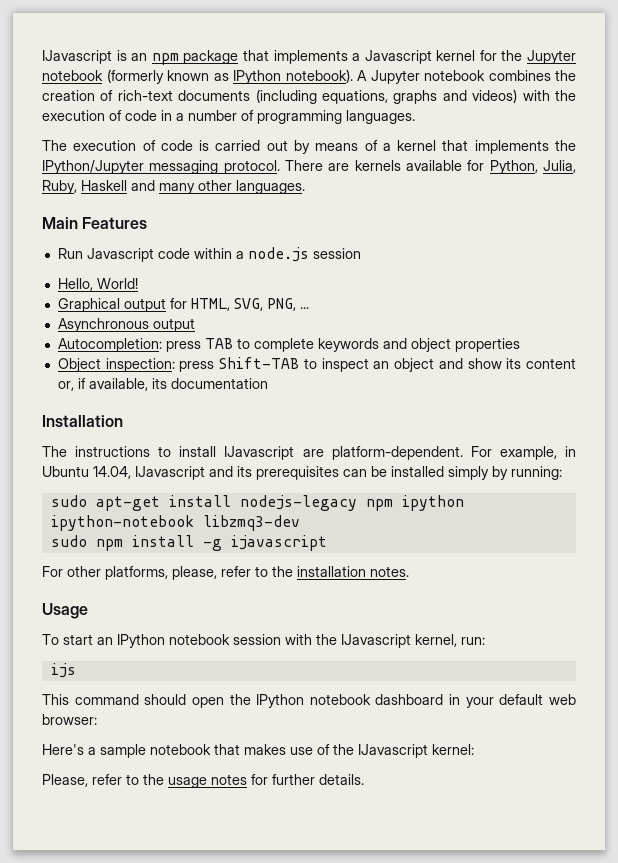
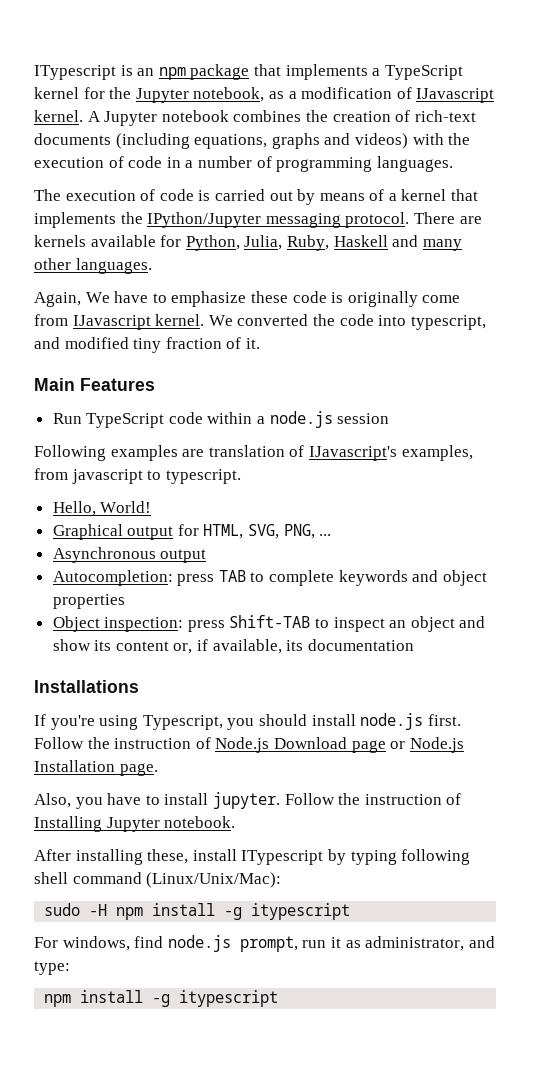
- IJavascript is an npm package that implements a Javascript kernel for the Jupyter notebook (formerly known as IPython notebook).
+ ITypescript is an npm package that implements a TypeScript kernel for the Jupyter notebook, as a modification of IJavascript kernel.
+ Again, We have to emphasize these code is originally come from IJavascript kernel. We converted the code into typescript, and modified tiny fraction of it.
- Run Javascript code within a node.js session
+ Run TypeScript code within a node.js session
+ Following examples are translation of IJavascript's examples, from javascript to typescript.
- Installation
- The instructions to install IJavascript are platform-dependent. For example, in Ubuntu 14.04, IJavascript and its prerequisites can be installed simply by running:
- sudo apt-get install nodejs-legacy npm ipython ipython-notebook libzmq3-dev
- sudo npm install -g ijavascript
- For other platforms, please, refer to the installation notes.
- Usage
- To start an IPython notebook session with the IJavascript kernel, run:
- ijs
- This command should open the IPython notebook dashboard in your default web browser:
- Here's a sample notebook that makes use of the IJavascript kernel:
- Please, refer to the usage notes for further details.
+ Installations
+ If you're using Typescript, you should install node.js first. Follow the instruction of Node.js Download page or Node.js Installation page.
+ Also, you have to install jupyter. Follow the instruction of Installing Jupyter notebook.
+ After installing these, install ITypescript by typing following shell command (Linux/Unix/Mac):
+ sudo -H npm install -g itypescript
+ For windows, find node.js prompt, run it as administrator, and type:
+ npm install -g itypescript

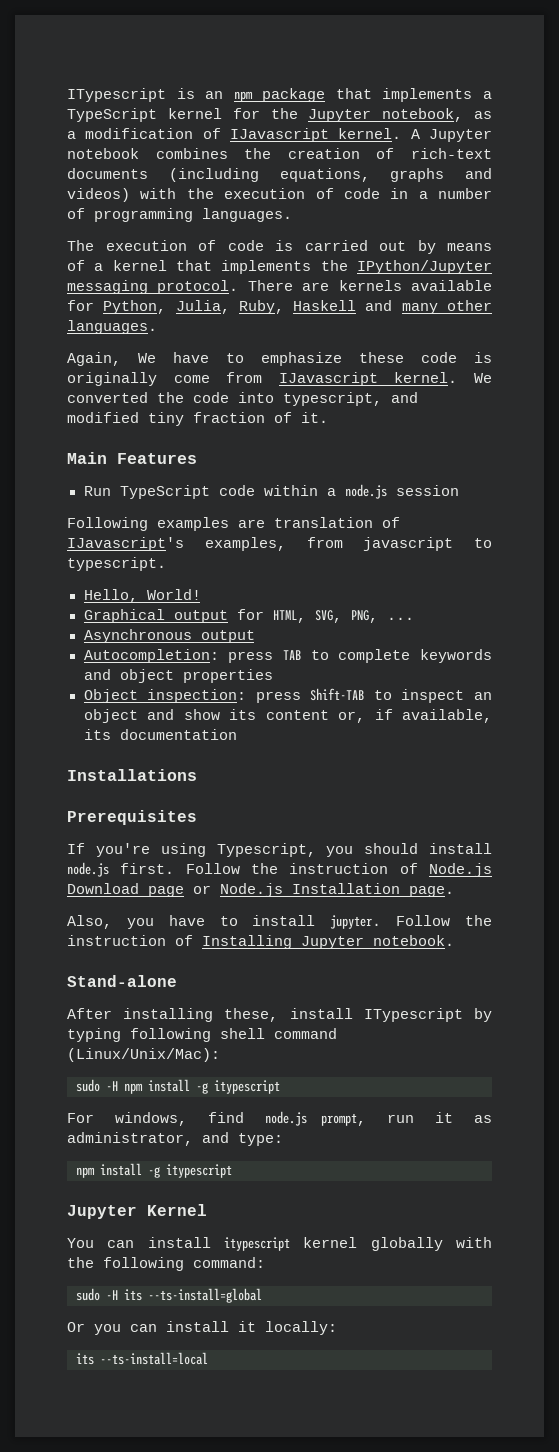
+ Prerequisites
+ Stand-alone
+ Jupyter Kernel
+ You can install itypescript kernel globally with the following command:
+ sudo -H its --ts-install=global
+ Or you can install it locally:
+ its --ts-install=local

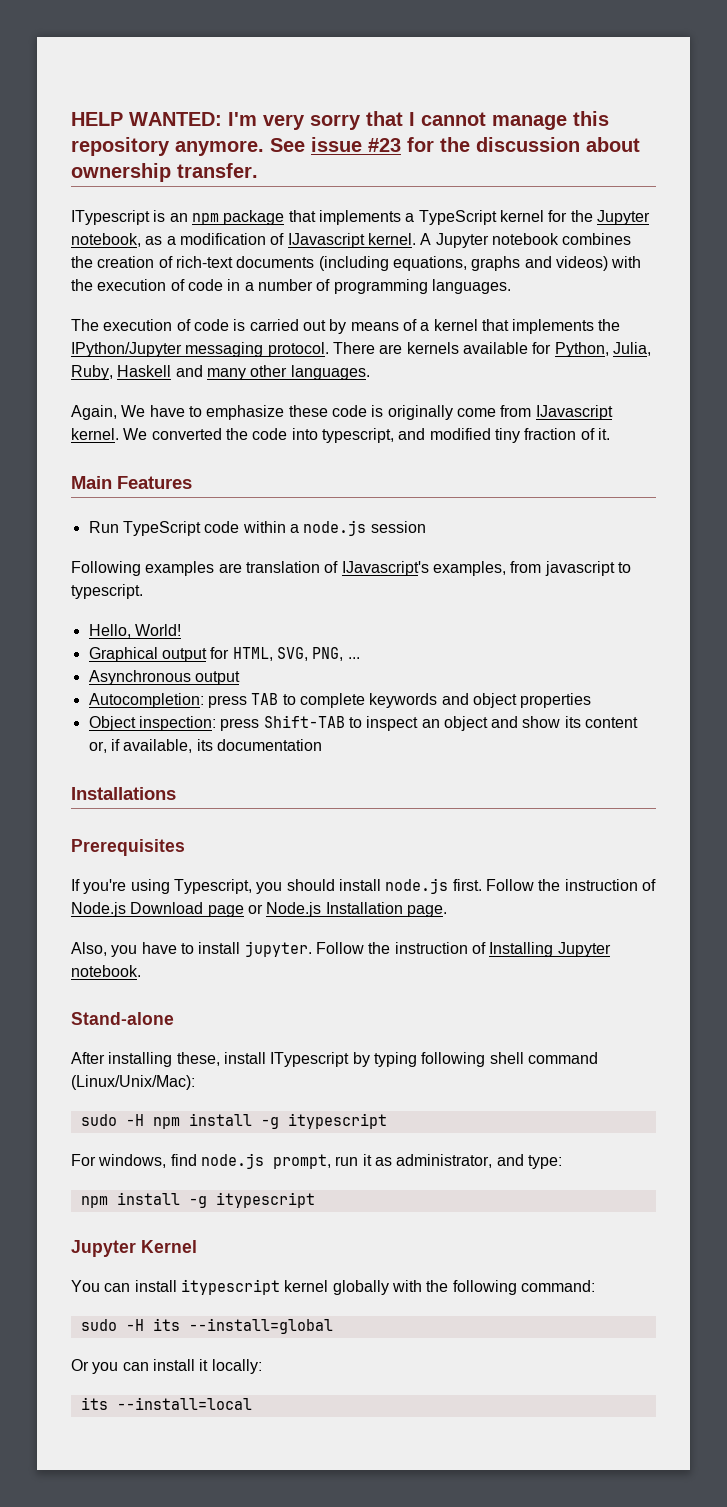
+ HELP WANTED: I'm very sorry that I cannot manage this repository anymore. See issue #23 for the discussion about ownership transfer.
- sudo -H its --ts-install=global
+ sudo -H its --install=global
- its --ts-install=local
+ its --install=local

